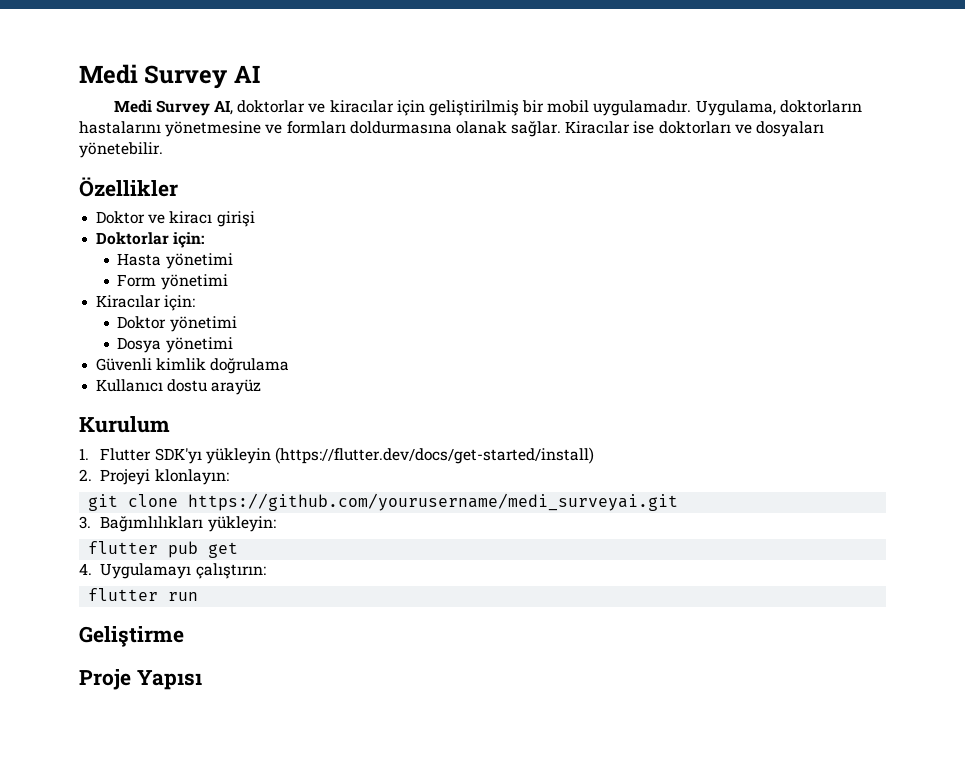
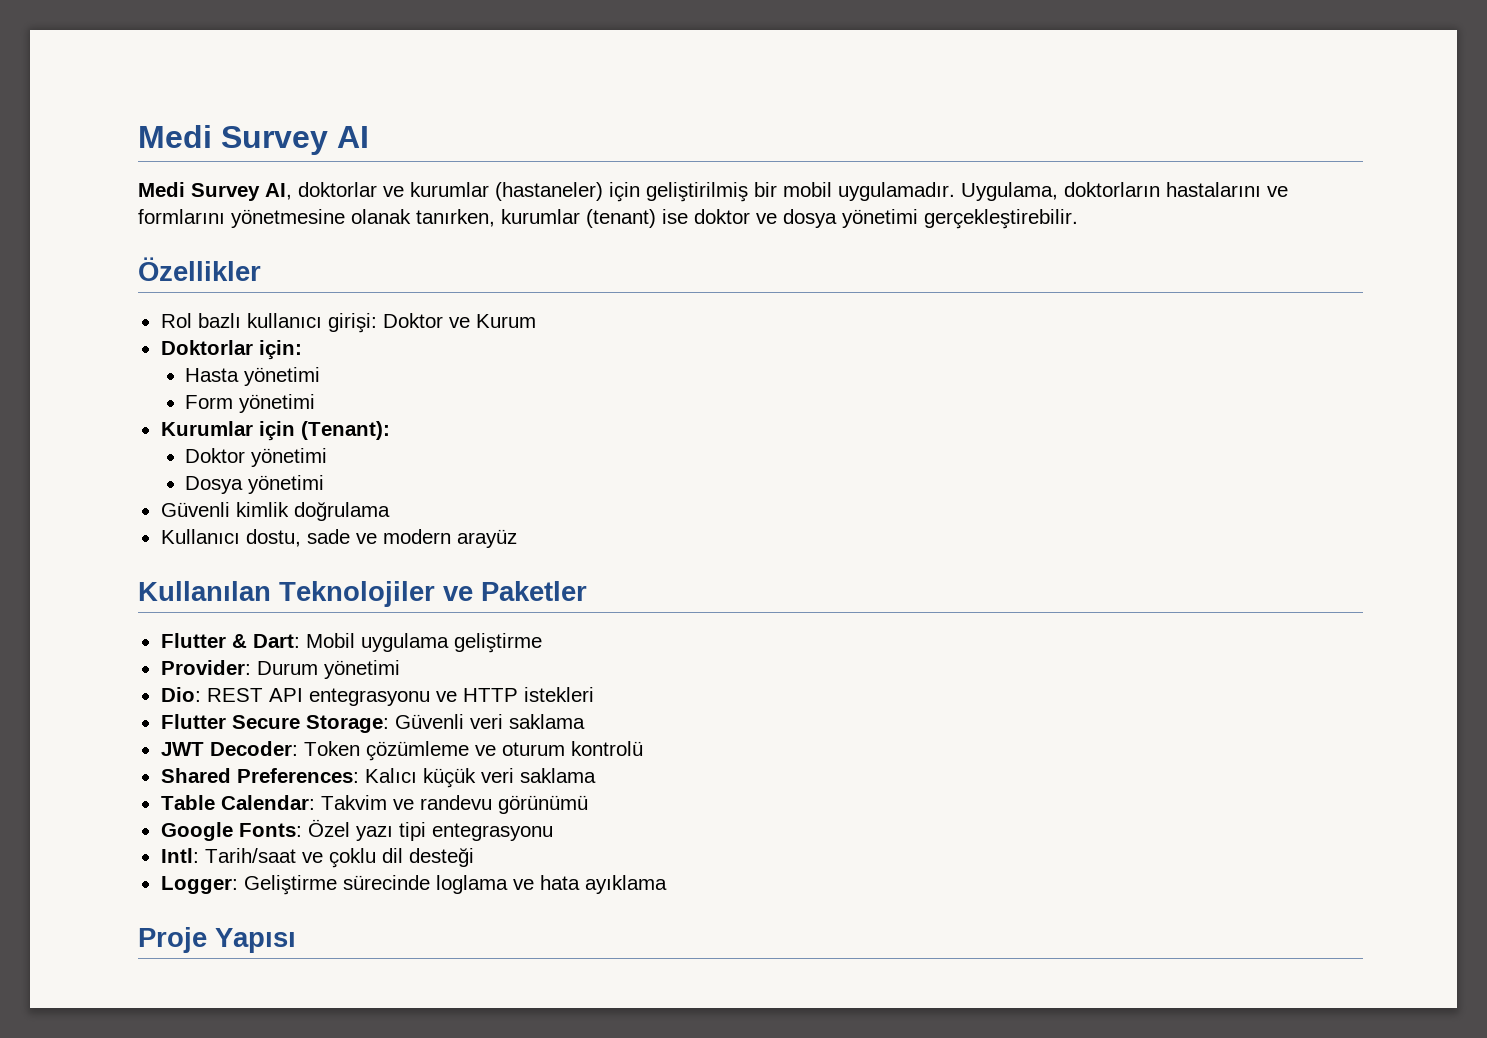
- Medi Survey AI, doktorlar ve kiracılar için geliştirilmiş bir mobil uygulamadır.
+ Medi Survey AI, doktorlar ve kurumlar (hastaneler) için geliştirilmiş bir mobil uygulamadır.
- Uygulama, doktorların hastalarını yönetmesine ve formları doldurmasına olanak sağlar. Kiracılar ise doktorları ve dosyaları yönetebilir.
+ Uygulama, doktorların hastalarını ve formlarını yönetmesine olanak tanırken, kurumlar (tenant) ise doktor ve dosya yönetimi gerçekleştirebilir.
  Özellikler
- Doktor ve kiracı girişi
+ Rol bazlı kullanıcı girişi: Doktor ve Kurum
- Kiracılar için:
+ Kurumlar için (Tenant):
- Kullanıcı dostu arayüz
- Kurulum
- 1. Flutter SDK'yı yükleyin (https://flutter.dev/docs/get-started/install)
- 2. Projeyi klonlayın:
- git clone https://github.com/yourusername/medi_surveyai.git
- 3. Bağımlılıkları yükleyin:
- flutter pub get
- 4. Uygulamayı çalıştırın:
- flutter run
- Geliştirme
+ Kullanıcı dostu, sade ve modern arayüz
+ Kullanılan Teknolojiler ve Paketler
+ Flutter & Dart: Mobil uygulama geliştirme
+ Provider: Durum yönetimi
+ Dio: REST API entegrasyonu ve HTTP istekleri
+ Flutter Secure Storage: Güvenli veri saklama
+ JWT Decoder: Token çözümleme ve oturum kontrolü
+ Shared Preferences: Kalıcı küçük veri saklama
+ Table Calendar: Takvim ve randevu görünümü
+ Google Fonts: Özel yazı tipi entegrasyonu
+ Intl: Tarih/saat ve çoklu dil desteği
+ Logger: Geliştirme sürecinde loglama ve hata ayıklama

